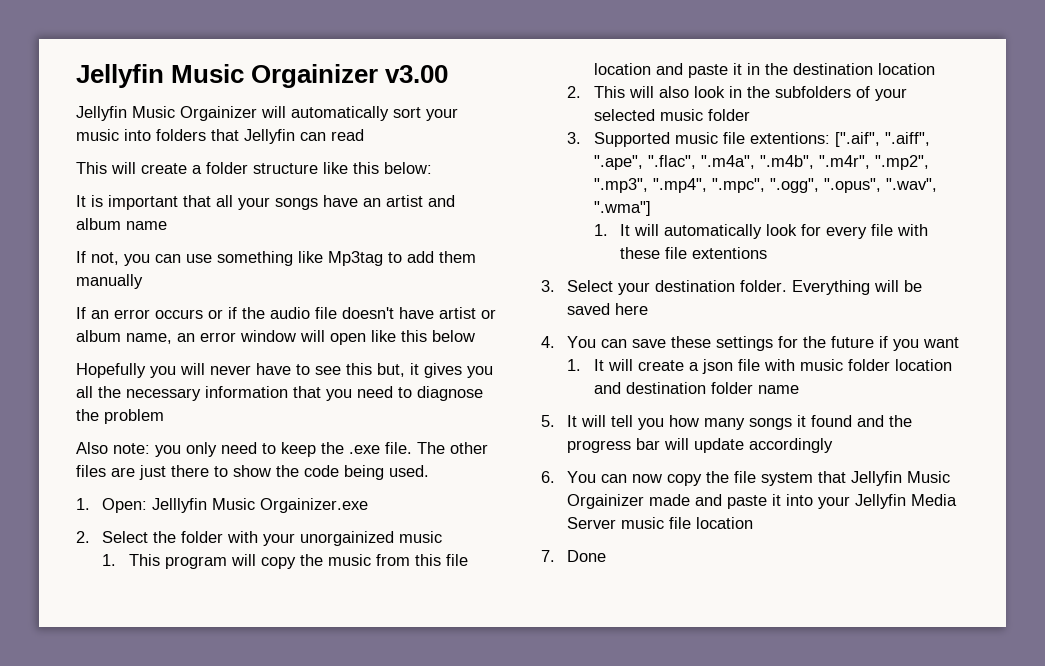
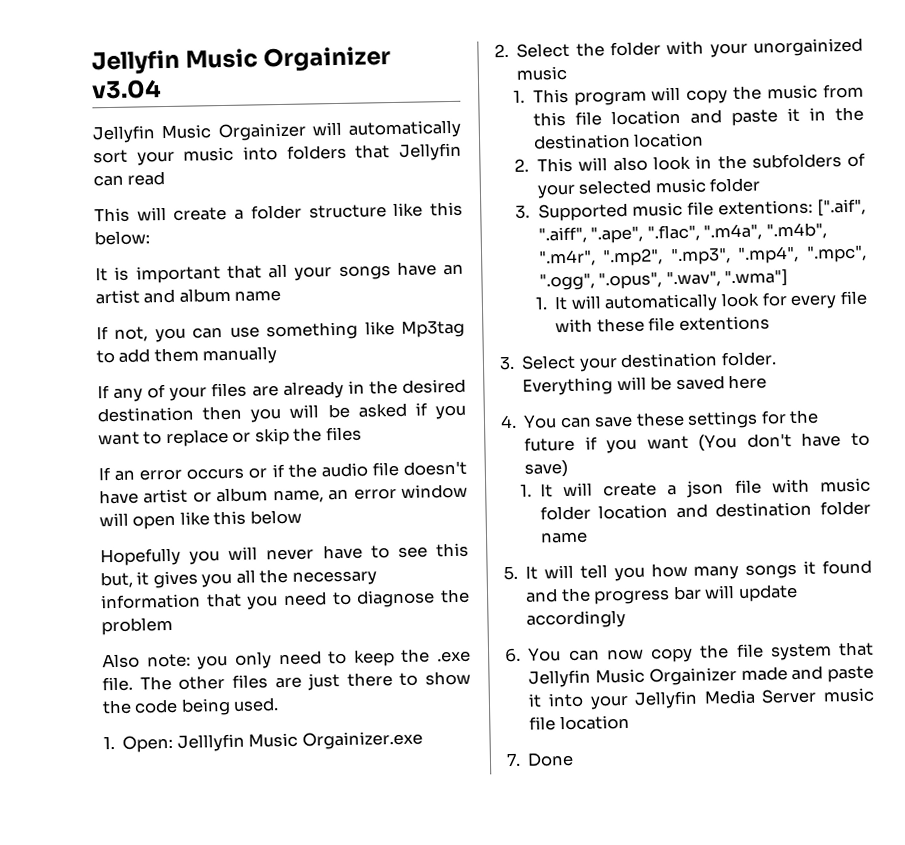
- Jellyfin Music Orgainizer v3.00
+ Jellyfin Music Orgainizer v3.04
+ If any of your files are already in the desired destination then you will be asked if you want to replace or skip the files
- 4. You can save these settings for the future if you want
+ 4. You can save these settings for the future if you want (You don't have to save)

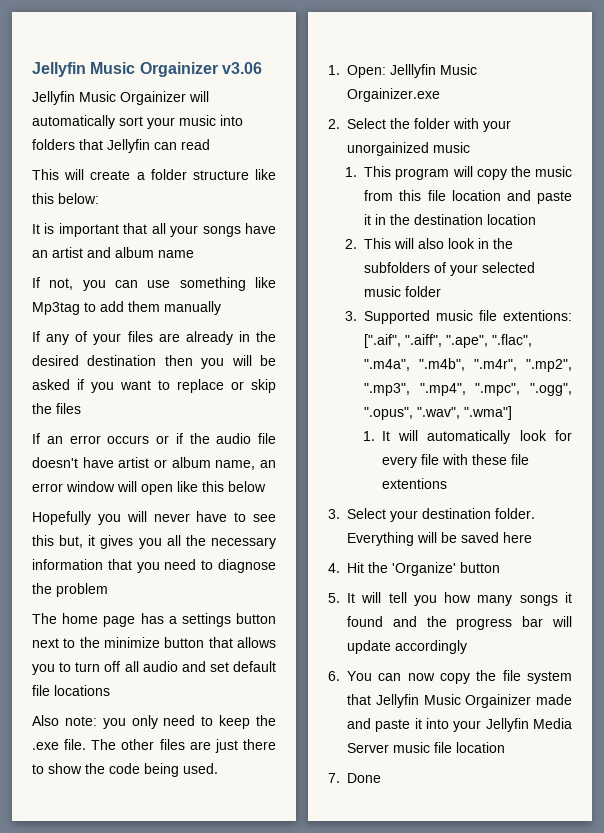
- Jellyfin Music Orgainizer v3.04
+ Jellyfin Music Orgainizer v3.06
+ The home page has a settings button next to the minimize button that allows you to turn off all audio and set default file locations
- 4. You can save these settings for the future if you want (You don't have to save)
- 1. It will create a json file with music folder location and destination folder name
+ 4. Hit the 'Organize' button

